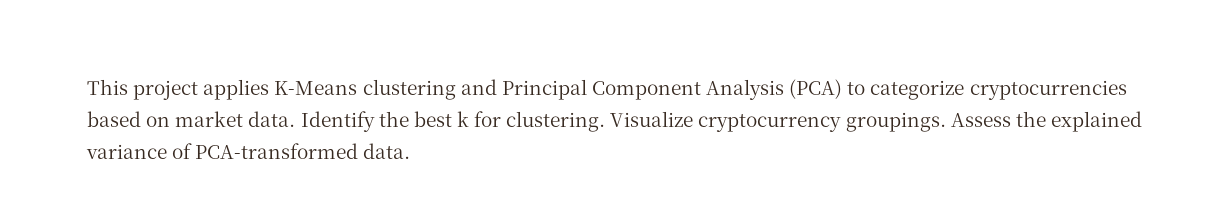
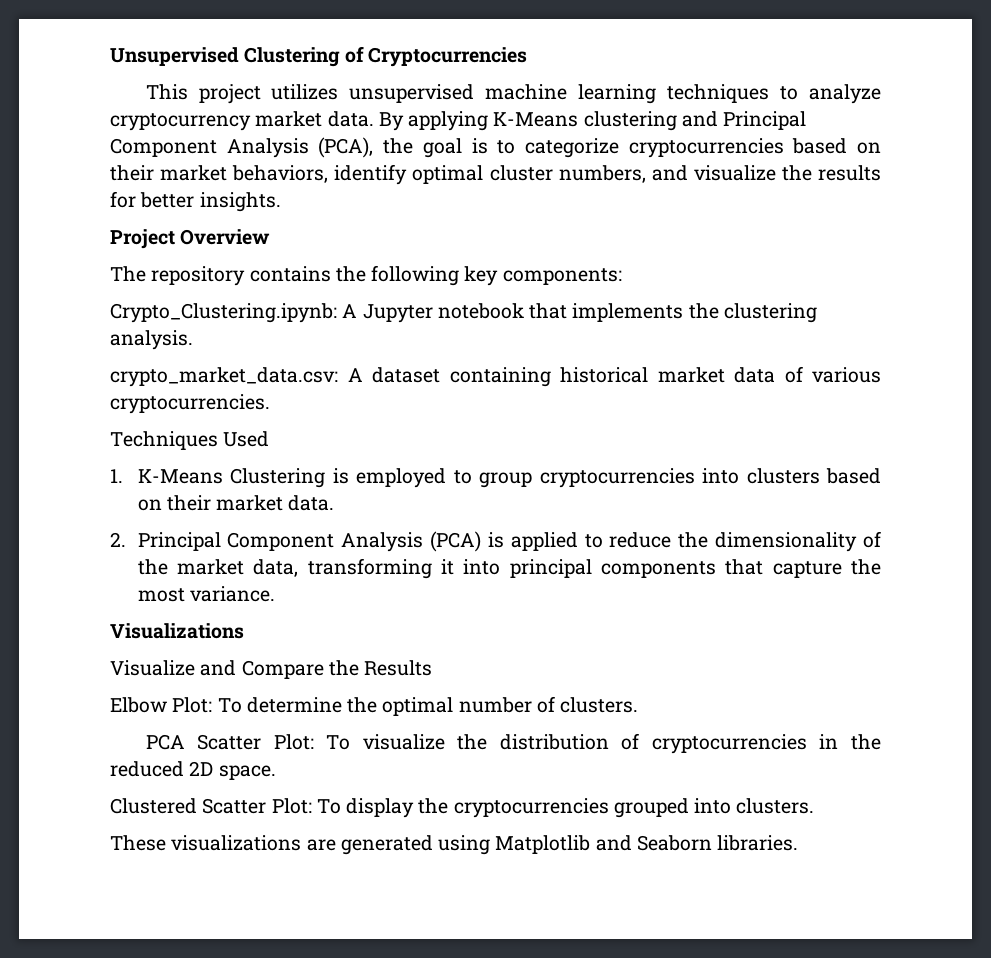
- This project applies K-Means clustering and Principal Component Analysis (PCA) to categorize cryptocurrencies based on market data. Identify the best k for clustering. Visualize cryptocurrency groupings. Assess the explained variance of PCA-transformed data.
+ Unsupervised Clustering of Cryptocurrencies
+ This project utilizes unsupervised machine learning techniques to analyze cryptocurrency market data. By applying K-Means clustering and Principal Component Analysis (PCA), the goal is to categorize cryptocurrencies based on their market behaviors, identify optimal cluster numbers, and visualize the results for better insights.
+ Project Overview
+ The repository contains the following key components:
+ Crypto_Clustering.ipynb: A Jupyter notebook that implements the clustering analysis.
+ crypto_market_data.csv: A dataset containing historical market data of various cryptocurrencies.
+ Techniques Used
+ 1. K-Means Clustering is employed to group cryptocurrencies into clusters based on their market data.
+ 2. Principal Component Analysis (PCA) is applied to reduce the dimensionality of the market data, transforming it into principal components that capture the most variance.
+ Visualizations
+ Visualize and Compare the Results
+ Elbow Plot: To determine the optimal number of clusters.
+ PCA Scatter Plot: To visualize the distribution of cryptocurrencies in the reduced 2D space.
+ Clustered Scatter Plot: To display the cryptocurrencies grouped into clusters.
+ These visualizations are generated using Matplotlib and Seaborn libraries.

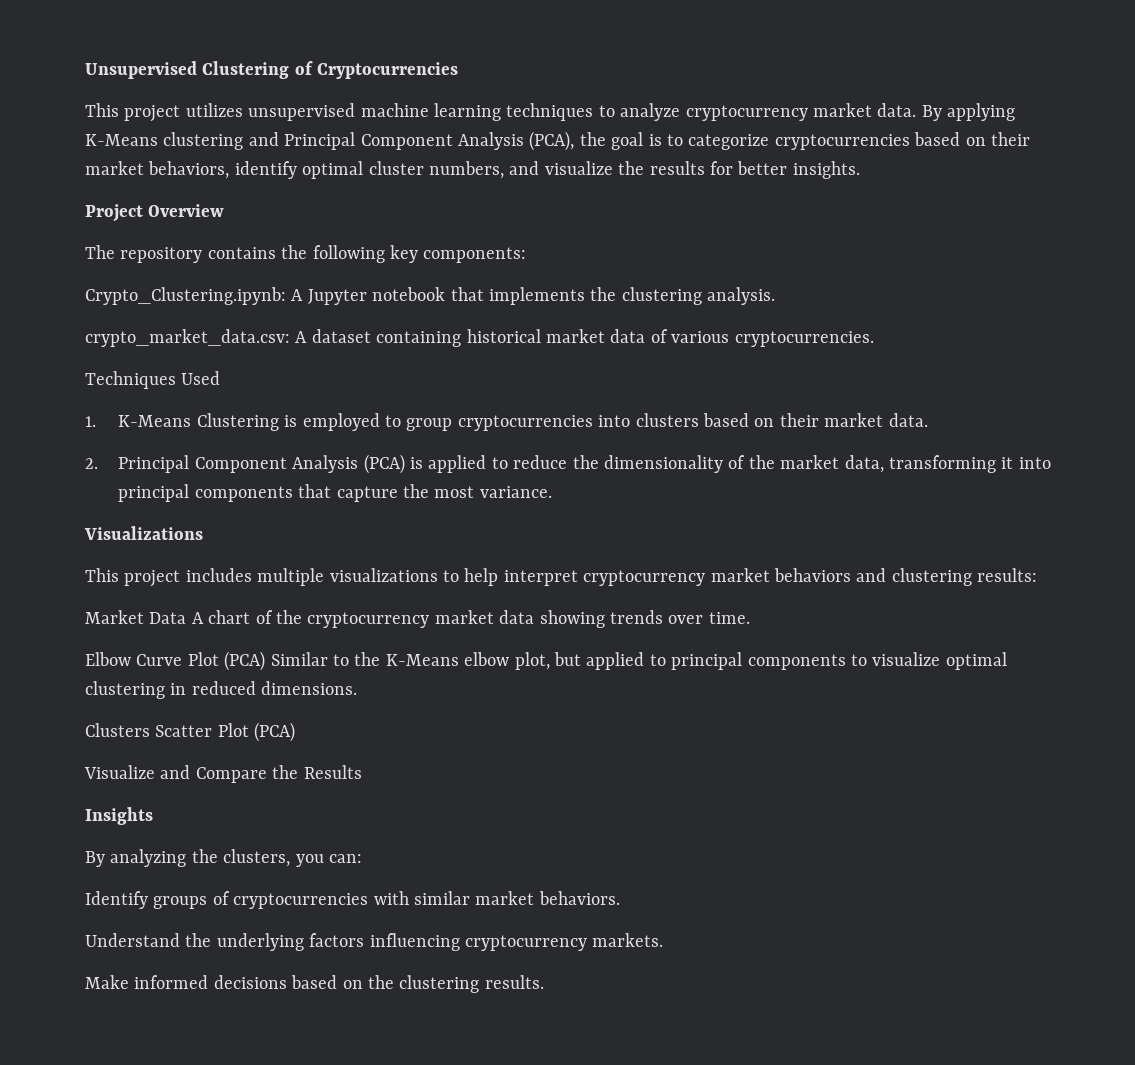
+ This project includes multiple visualizations to help interpret cryptocurrency market behaviors and clustering results:
+ Market Data A chart of the cryptocurrency market data showing trends over time.
+ Elbow Curve Plot (PCA) Similar to the K-Means elbow plot, but applied to principal components to visualize optimal clustering in reduced dimensions.
+ Clusters Scatter Plot (PCA)
- Elbow Plot: To determine the optimal number of clusters.
- PCA Scatter Plot: To visualize the distribution of cryptocurrencies in the reduced 2D space.
- Clustered Scatter Plot: To display the cryptocurrencies grouped into clusters.
- These visualizations are generated using Matplotlib and Seaborn libraries.
+ Insights
+ By analyzing the clusters, you can:
+ Identify groups of cryptocurrencies with similar market behaviors.
+ Understand the underlying factors influencing cryptocurrency markets.
+ Make informed decisions based on the clustering results.

